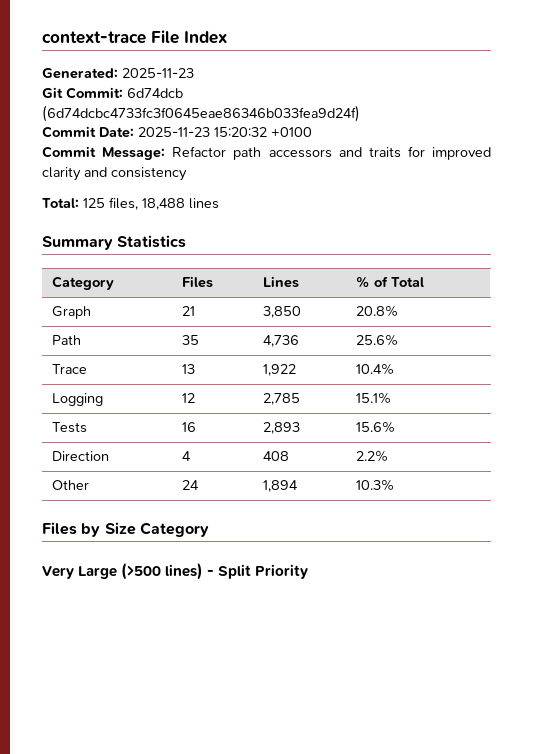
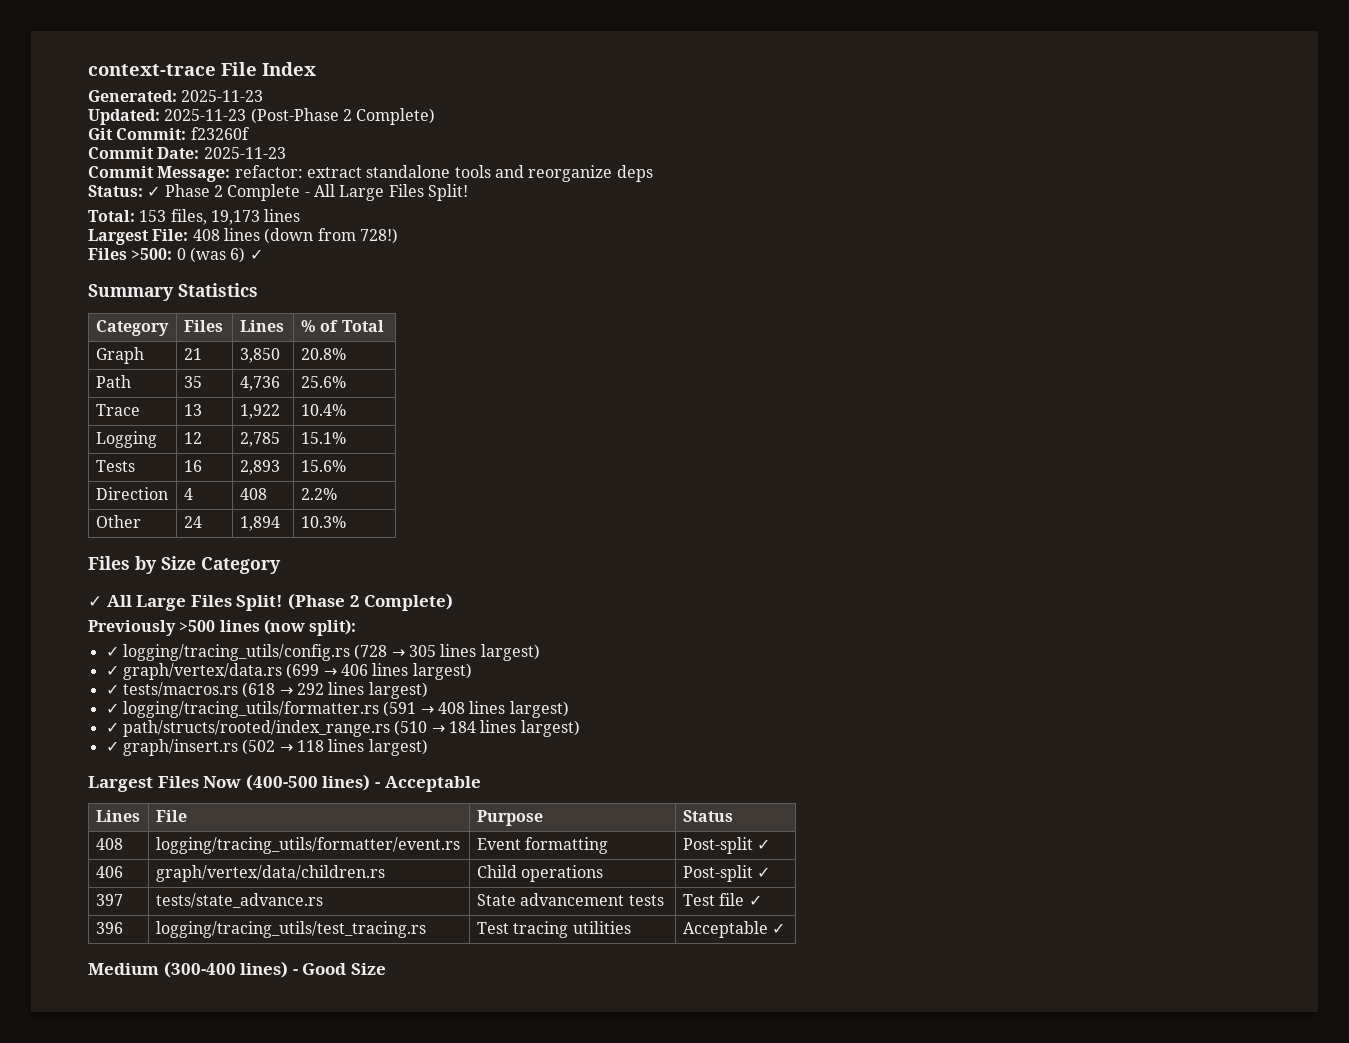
+ Updated: 2025-11-23 (Post-Phase 2 Complete)
- Git Commit: 6d74dcb (6d74dcbc4733fc3f0645eae86346b033fea9d24f)
+ Git Commit: f23260f
- Commit Date: 2025-11-23 15:20:32 +0100
+ Commit Date: 2025-11-23
- Commit Message: Refactor path accessors and traits for improved clarity and consistency
- Total: 125 files, 18,488 lines
+ Commit Message: refactor: extract standalone tools and reorganize deps
+ Status: ✓ Phase 2 Complete - All Large Files Split!
+ Total: 153 files, 19,173 lines
+ Largest File: 408 lines (down from 728!)
+ Files >500: 0 (was 6) ✓
- Very Large (>500 lines) - Split Priority
+ ✓ All Large Files Split! (Phase 2 Complete)
+ Previously >500 lines (now split):
+ ✓ logging/tracing_utils/config.rs (728 → 305 lines largest)
+ ✓ graph/vertex/data.rs (699 → 406 lines largest)
+ ✓ tests/macros.rs (618 → 292 lines largest)
+ ✓ logging/tracing_utils/formatter.rs (591 → 408 lines largest)
+ ✓ path/structs/rooted/index_range.rs (510 → 184 lines largest)
+ ✓ graph/insert.rs (502 → 118 lines largest)
+ Largest Files Now (400-500 lines) - Acceptable
+ Lines | File | Purpose | Status
+ 408 | logging/tracing_utils/formatter/event.rs | Event formatting | Post-split ✓
+ 406 | graph/vertex/data/children.rs | Child operations | Post-split ✓
+ 397 | tests/state_advance.rs | State advancement tests | Test file ✓
+ 396 | logging/tracing_utils/test_tracing.rs | Test tracing utilities | Acceptable ✓
+ Medium (300-400 lines) - Good Size

